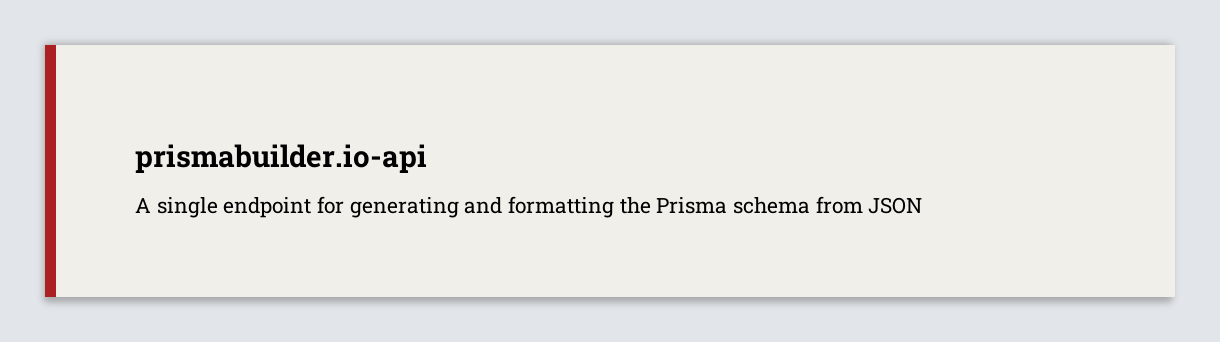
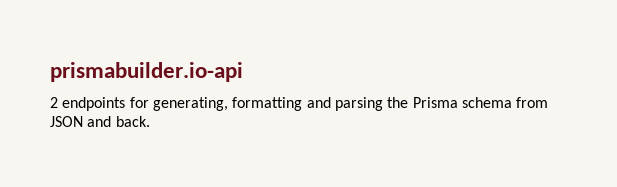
- A single endpoint for generating and formatting the Prisma schema from JSON
+ 2 endpoints for generating, formatting and parsing the Prisma schema from JSON and back.

